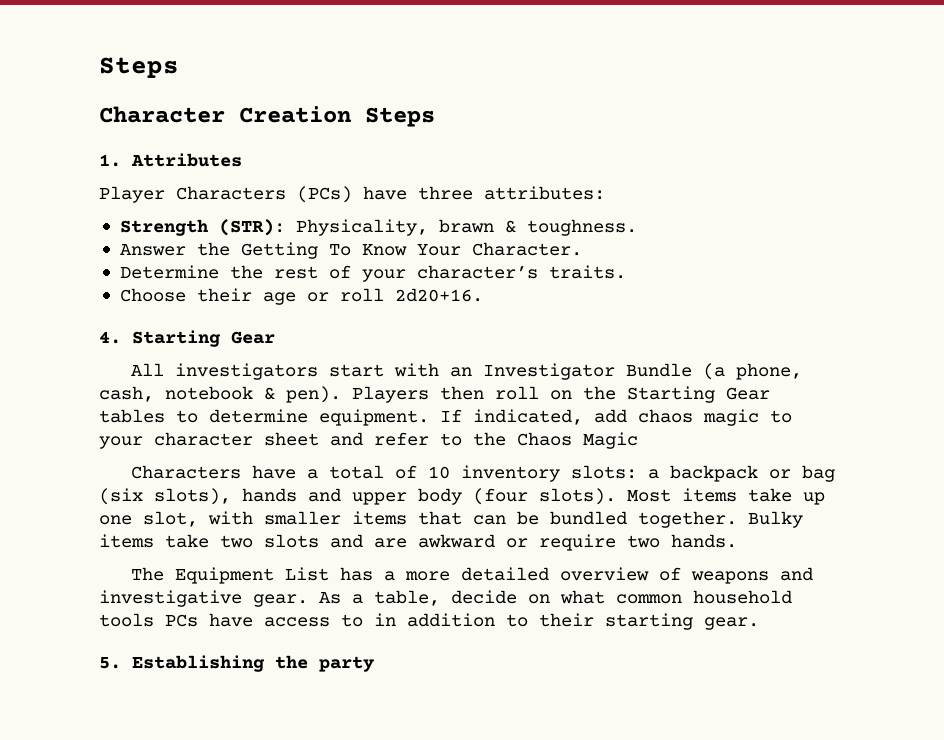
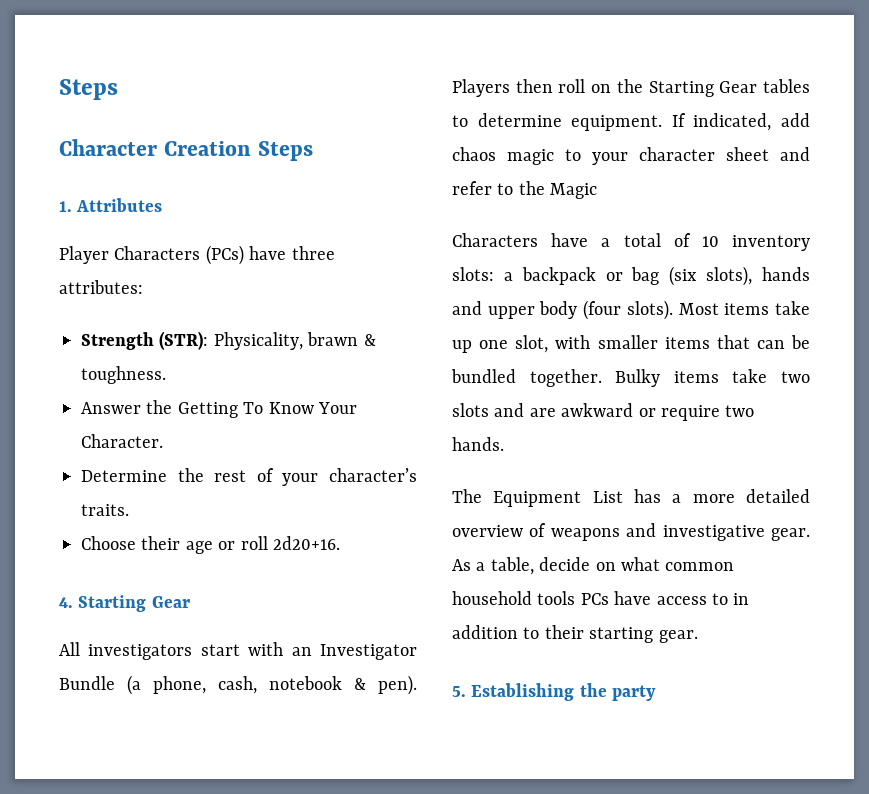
- If indicated, add chaos magic to your character sheet and refer to the Chaos Magic
+ If indicated, add chaos magic to your character sheet and refer to the Magic

